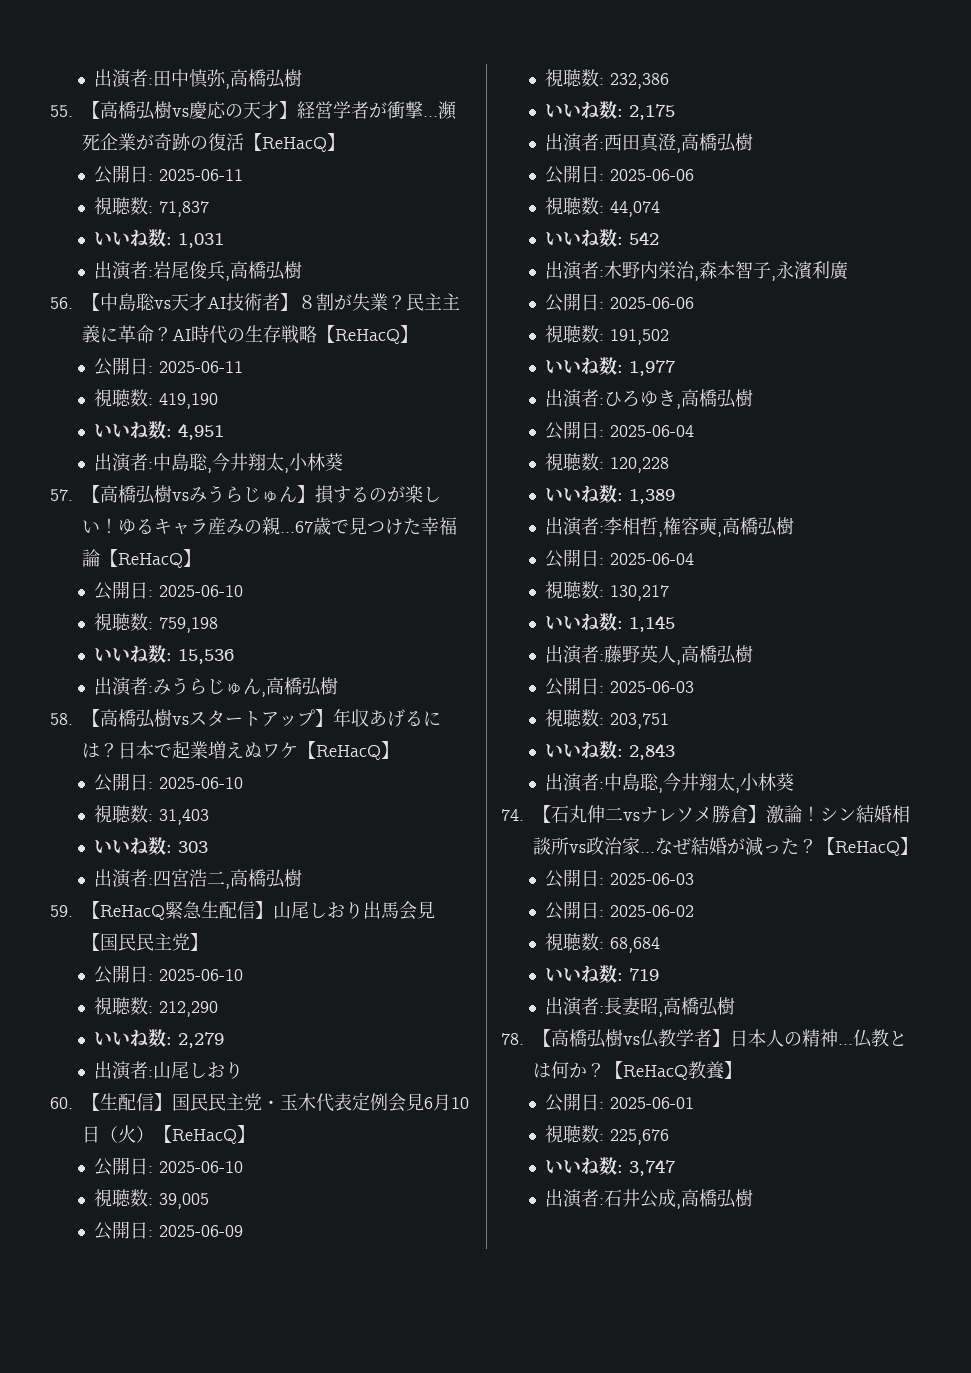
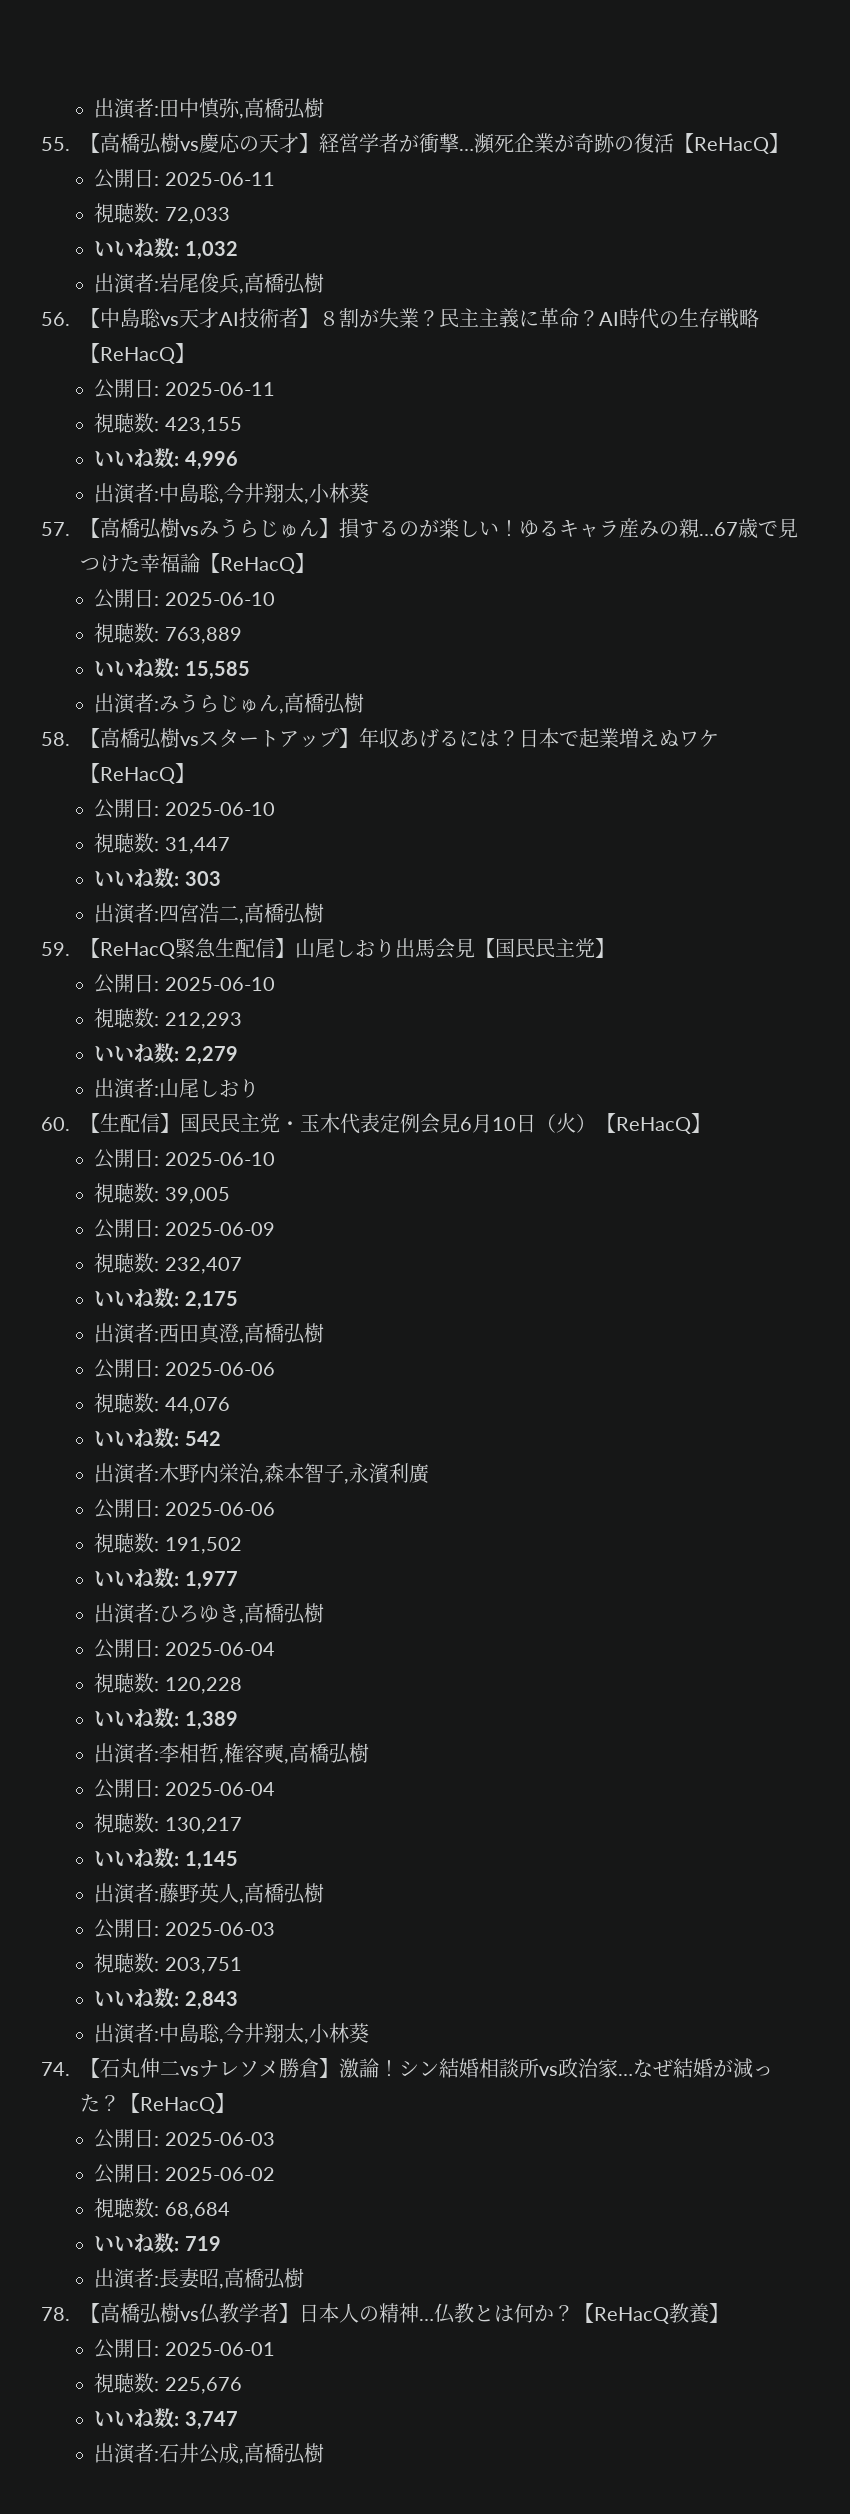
- 視聴数: 71,837
- いいね数: 1,031
+ 視聴数: 72,033
+ いいね数: 1,032
- 視聴数: 419,190
- いいね数: 4,951
+ 視聴数: 423,155
+ いいね数: 4,996
- 視聴数: 759,198
- いいね数: 15,536
+ 視聴数: 763,889
+ いいね数: 15,585
- 視聴数: 31,403
+ 視聴数: 31,447
- 視聴数: 212,290
+ 視聴数: 212,293
- 視聴数: 232,386
+ 視聴数: 232,407
- 視聴数: 44,074
+ 視聴数: 44,076

